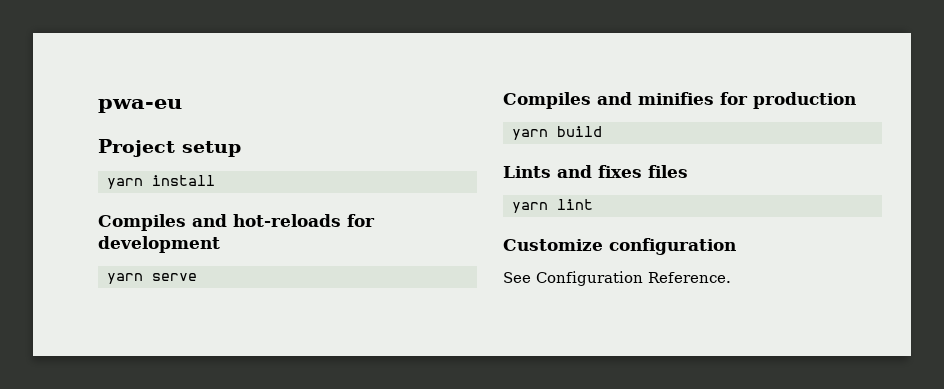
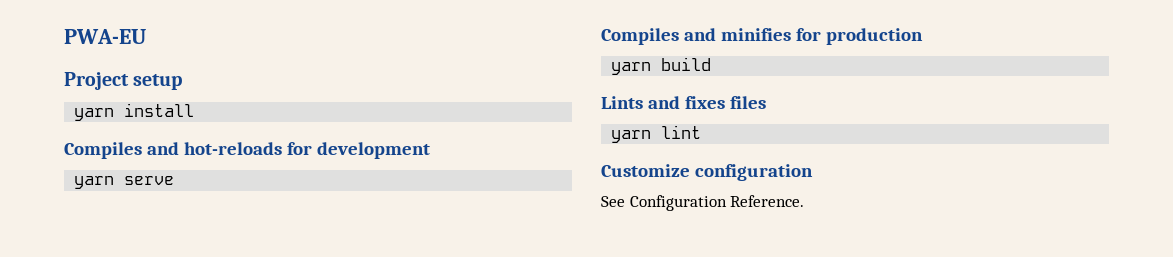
- pwa-eu
+ PWA-EU

